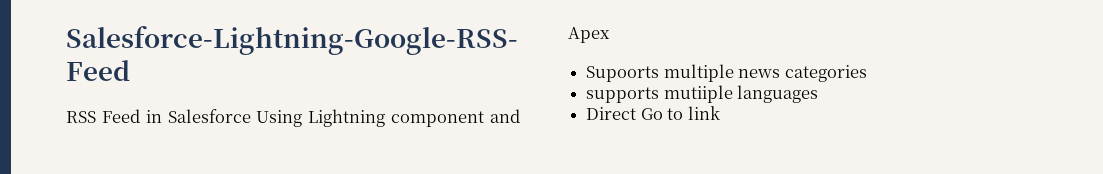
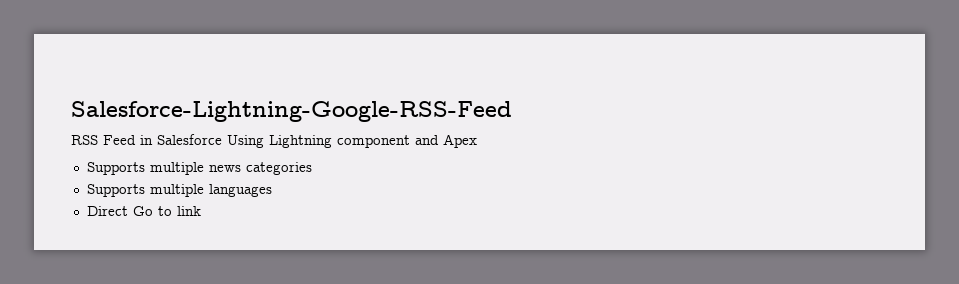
- Supoorts multiple news categories
+ Supports multiple news categories
- supports mutiiple languages
+ Supports multiple languages

